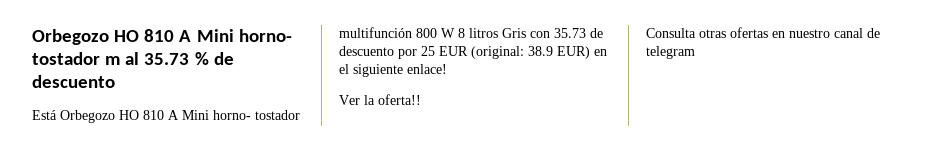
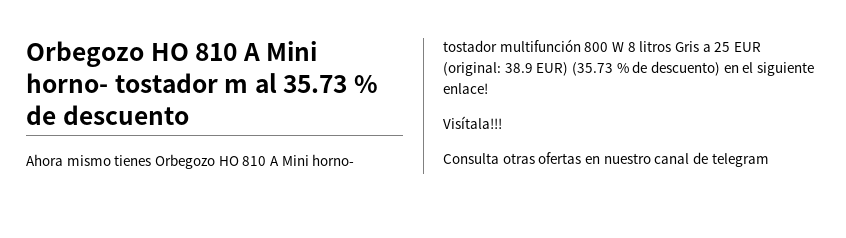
- Está Orbegozo HO 810 A Mini horno- tostador multifunción 800 W 8 litros Gris con 35.73 de descuento por 25 EUR (original: 38.9 EUR) en el siguiente enlace!
+ Ahora mismo tienes Orbegozo HO 810 A Mini horno- tostador multifunción 800 W 8 litros Gris a 25 EUR (original: 38.9 EUR) (35.73 % de descuento) en el siguiente enlace!
- Ver la oferta!!
+ Visítala!!!

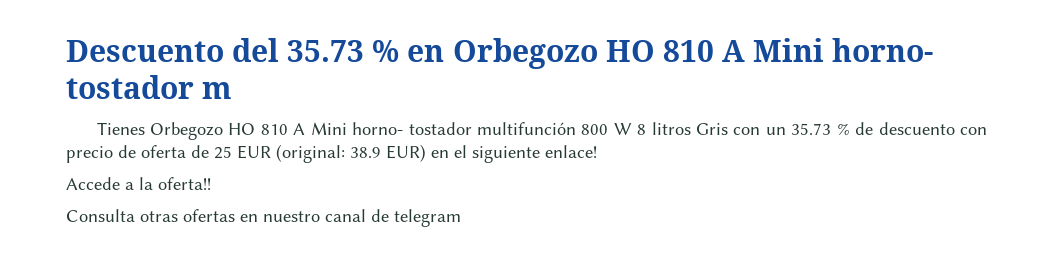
- Orbegozo HO 810 A Mini horno- tostador m al 35.73 % de descuento
- Ahora mismo tienes Orbegozo HO 810 A Mini horno- tostador multifunción 800 W 8 litros Gris a 25 EUR (original: 38.9 EUR) (35.73 % de descuento) en el siguiente enlace!
+ Descuento del 35.73 % en Orbegozo HO 810 A Mini horno- tostador m
+ Tienes Orbegozo HO 810 A Mini horno- tostador multifunción 800 W 8 litros Gris con un 35.73 % de descuento con precio de oferta de 25 EUR (original: 38.9 EUR) en el siguiente enlace!
- Visítala!!!
+ Accede a la oferta!!

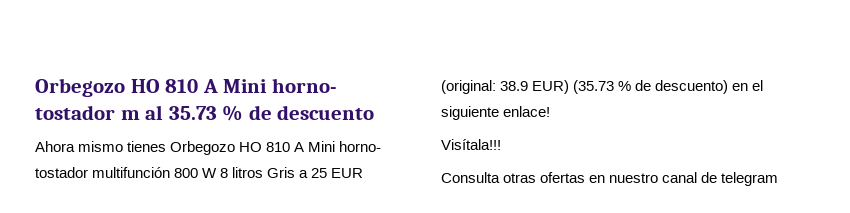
- Descuento del 35.73 % en Orbegozo HO 810 A Mini horno- tostador m
- Tienes Orbegozo HO 810 A Mini horno- tostador multifunción 800 W 8 litros Gris con un 35.73 % de descuento con precio de oferta de 25 EUR (original: 38.9 EUR) en el siguiente enlace!
+ Orbegozo HO 810 A Mini horno- tostador m al 35.73 % de descuento
+ Ahora mismo tienes Orbegozo HO 810 A Mini horno- tostador multifunción 800 W 8 litros Gris a 25 EUR (original: 38.9 EUR) (35.73 % de descuento) en el siguiente enlace!
- Accede a la oferta!!
+ Visítala!!!

